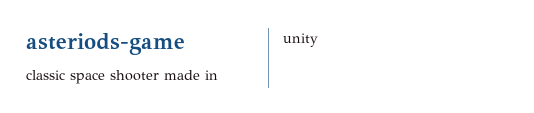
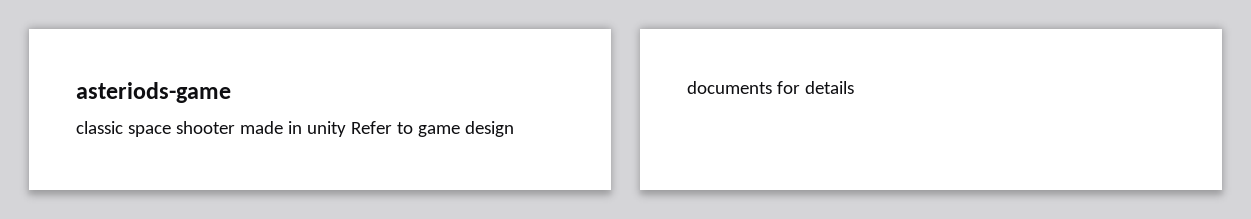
- classic space shooter made in unity
+ classic space shooter made in unity Refer to game design documents for details

